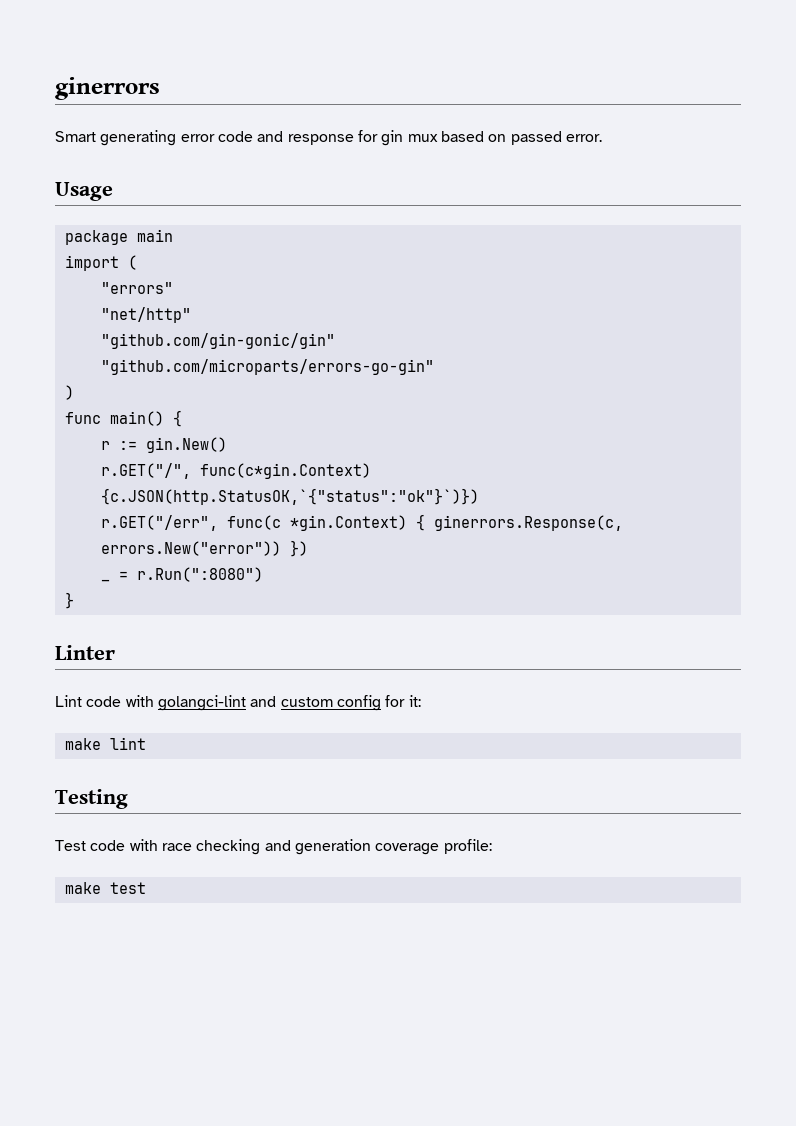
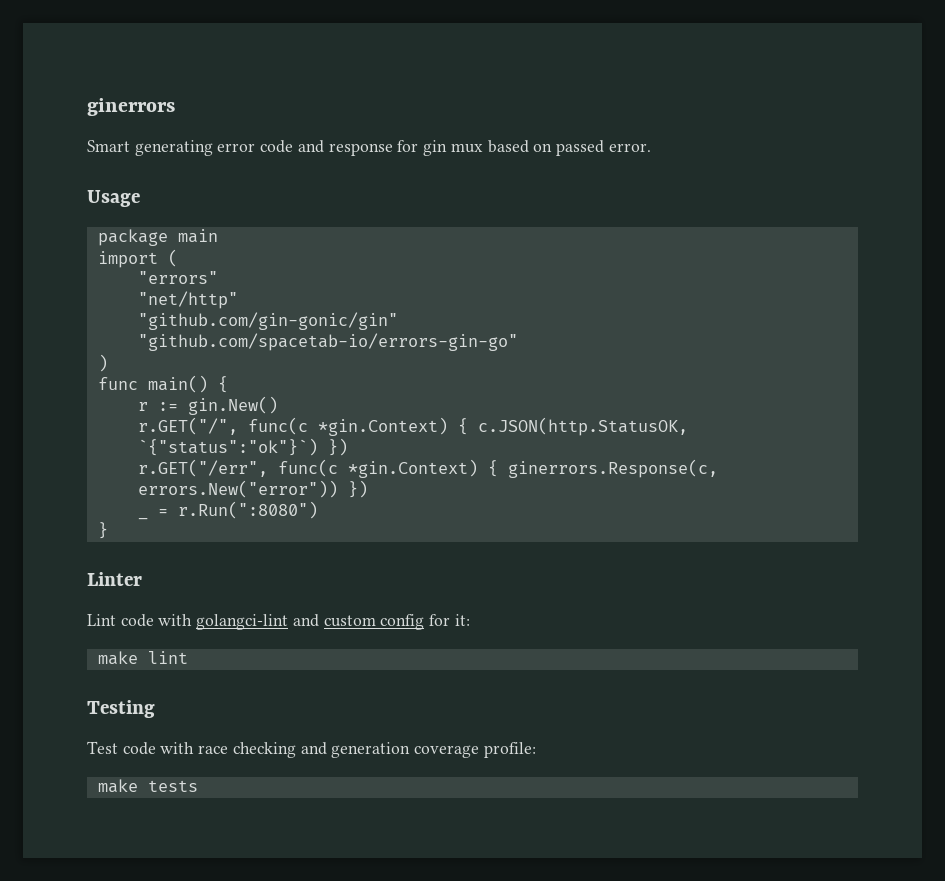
- "github.com/microparts/errors-go-gin"
+ "github.com/spacetab-io/errors-gin-go"
- r.GET("/", func(c*gin.Context) {c.JSON(http.StatusOK,`{"status":"ok"}`)})
+ r.GET("/", func(c *gin.Context) { c.JSON(http.StatusOK, `{"status":"ok"}`) })
- make test
+ make tests

